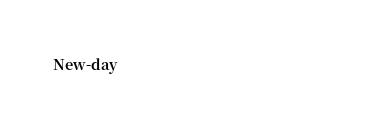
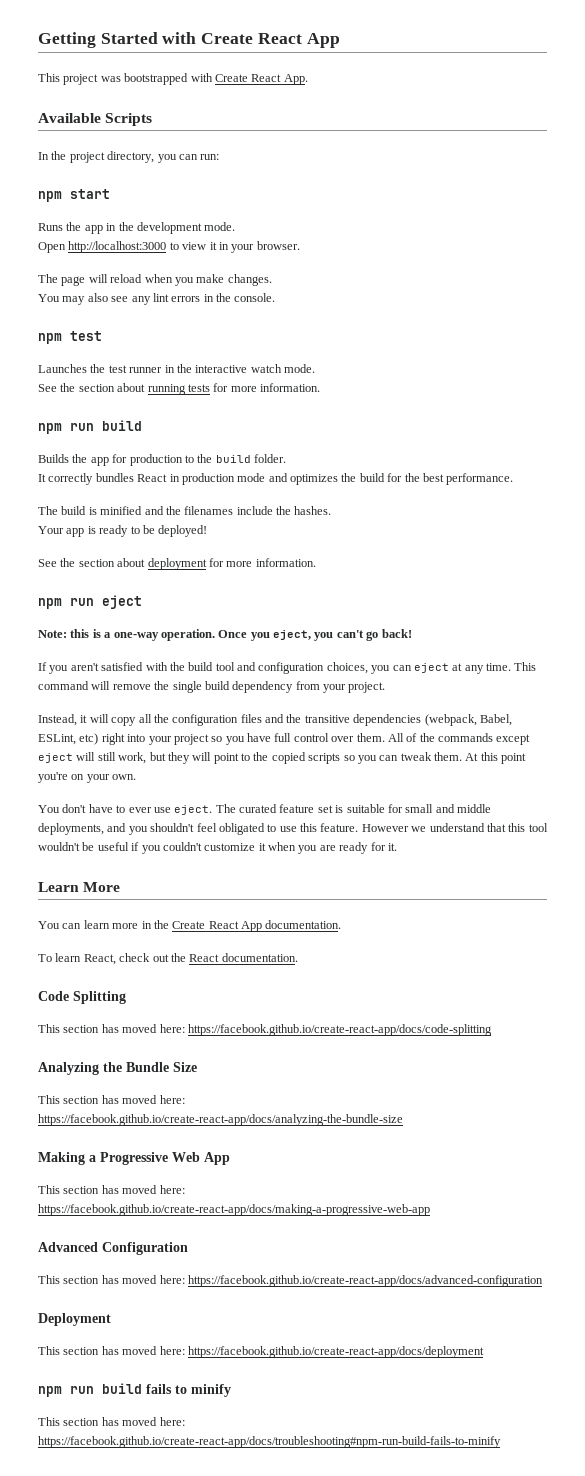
- New-day
+ Getting Started with Create React App
+ This project was bootstrapped with Create React App.
+ Available Scripts
+ In the project directory, you can run:
+ npm start
+ Runs the app in the development mode.
+ Open http://localhost:3000 to view it in your browser.
+ The page will reload when you make changes.
+ You may also see any lint errors in the console.
+ npm test
+ Launches the test runner in the interactive watch mode.
+ See the section about running tests for more information.
+ npm run build
+ Builds the app for production to the build folder.
+ It correctly bundles React in production mode and optimizes the build for the best performance.
+ The build is minified and the filenames include the hashes.
+ Your app is ready to be deployed!
+ See the section about deployment for more information.
+ npm run eject
+ Note: this is a one-way operation. Once you eject, you can't go back!
+ If you aren't satisfied with the build tool and configuration choices, you can eject at any time. This command will remove the single build dependency from your project.
+ Instead, it will copy all the configuration files and the transitive dependencies (webpack, Babel, ESLint, etc) right into your project so you have full control over them. All of the commands except eject will still work, but they will point to the copied scripts so you can tweak them. At this point you're on your own.
+ You don't have to ever use eject. The curated feature set is suitable for small and middle deployments, and you shouldn't feel obligated to use this feature. However we understand that this tool wouldn't be useful if you couldn't customize it when you are ready for it.
+ Learn More
+ You can learn more in the Create React App documentation.
+ To learn React, check out the React documentation.
+ Code Splitting
+ This section has moved here: https://facebook.github.io/create-react-app/docs/code-splitting
+ Analyzing the Bundle Size
+ This section has moved here: https://facebook.github.io/create-react-app/docs/analyzing-the-bundle-size
+ Making a Progressive Web App
+ This section has moved here: https://facebook.github.io/create-react-app/docs/making-a-progressive-web-app
+ Advanced Configuration
+ This section has moved here: https://facebook.github.io/create-react-app/docs/advanced-configuration
+ Deployment
+ This section has moved here: https://facebook.github.io/create-react-app/docs/deployment
+ npm run build fails to minify
+ This section has moved here: https://facebook.github.io/create-react-app/docs/troubleshooting#npm-run-build-fails-to-minify

